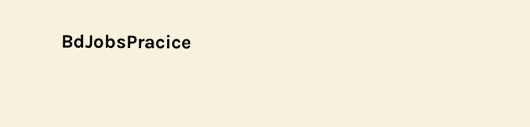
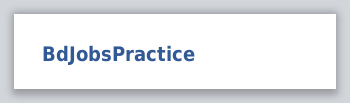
- BdJobsPracice
+ BdJobsPractice

